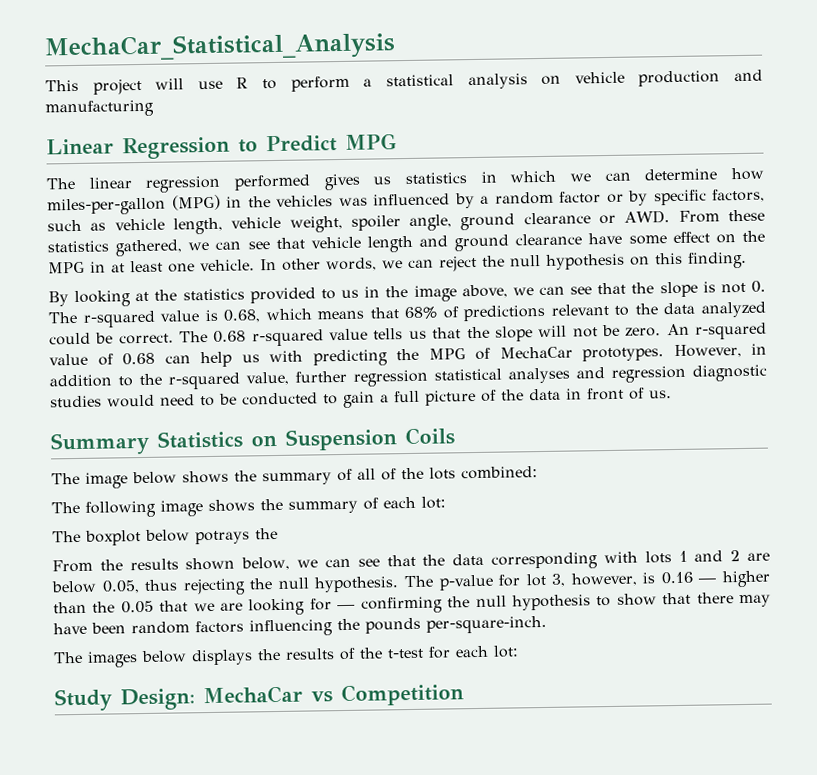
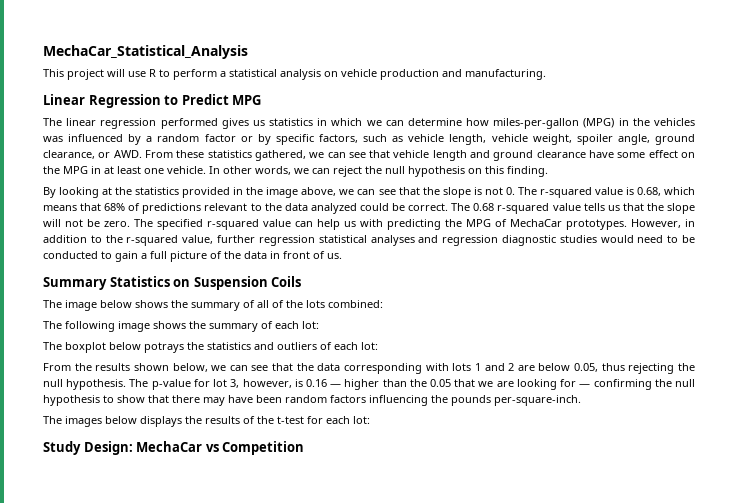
- This project will use R to perform a statistical analysis on vehicle production and manufacturing
+ This project will use R to perform a statistical analysis on vehicle production and manufacturing.
- The linear regression performed gives us statistics in which we can determine how miles-per-gallon (MPG) in the vehicles was influenced by a random factor or by specific factors, such as vehicle length, vehicle weight, spoiler angle, ground clearance or AWD. From these statistics gathered, we can see that vehicle length and ground clearance have some effect on the MPG in at least one vehicle.
+ The linear regression performed gives us statistics in which we can determine how miles-per-gallon (MPG) in the vehicles was influenced by a random factor or by specific factors, such as vehicle length, vehicle weight, spoiler angle, ground clearance, or AWD. From these statistics gathered, we can see that vehicle length and ground clearance have some effect on the MPG in at least one vehicle.
- By looking at the statistics provided to us in the image above, we can see that the slope is not 0. The r-squared value is 0.68, which means that 68% of predictions relevant to the data analyzed could be correct.
+ By looking at the statistics provided in the image above, we can see that the slope is not 0. The r-squared value is 0.68, which means that 68% of predictions relevant to the data analyzed could be correct.
- An r-squared value of 0.68 can help us with predicting the MPG of MechaCar prototypes.
+ The specified r-squared value can help us with predicting the MPG of MechaCar prototypes.
- The boxplot below potrays the
+ The boxplot below potrays the statistics and outliers of each lot:

